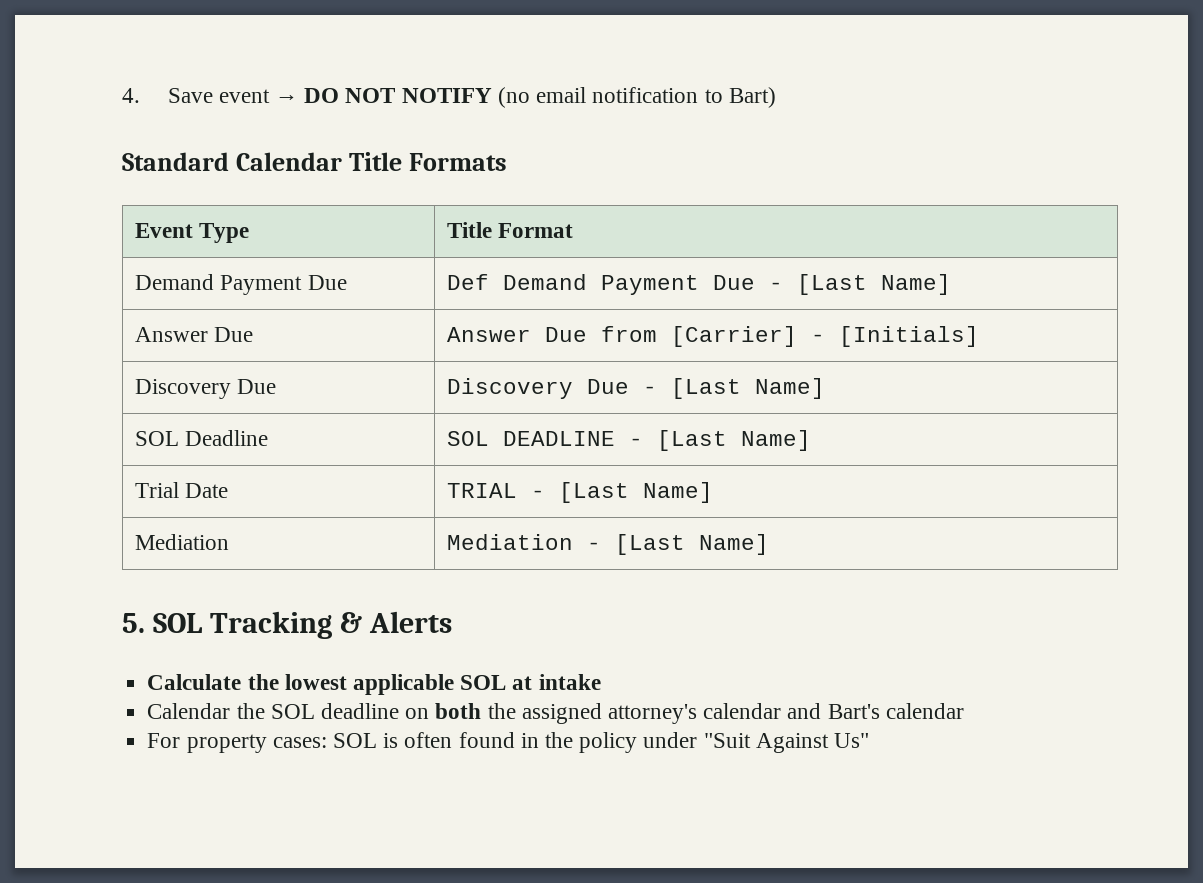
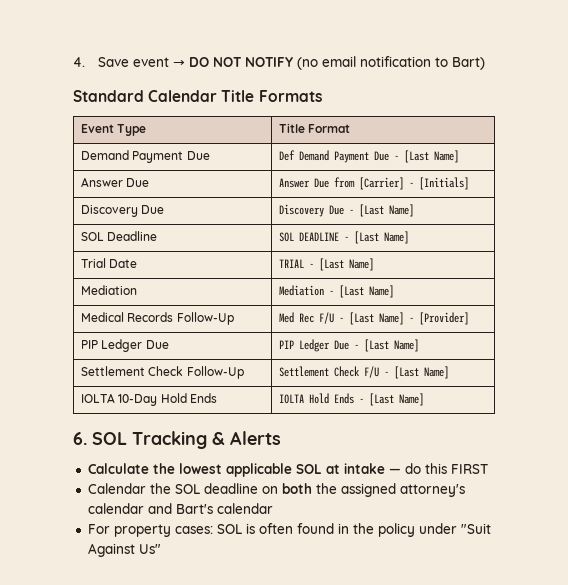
- 5. SOL Tracking & Alerts
+ Medical Records Follow-Up | Med Rec F/U - [Last Name] - [Provider]
+ PIP Ledger Due | PIP Ledger Due - [Last Name]
+ Settlement Check Follow-Up | Settlement Check F/U - [Last Name]
+ IOLTA 10-Day Hold Ends | IOLTA Hold Ends - [Last Name]
+ 6. SOL Tracking & Alerts
- Calculate the lowest applicable SOL at intake
+ Calculate the lowest applicable SOL at intake — do this FIRST

